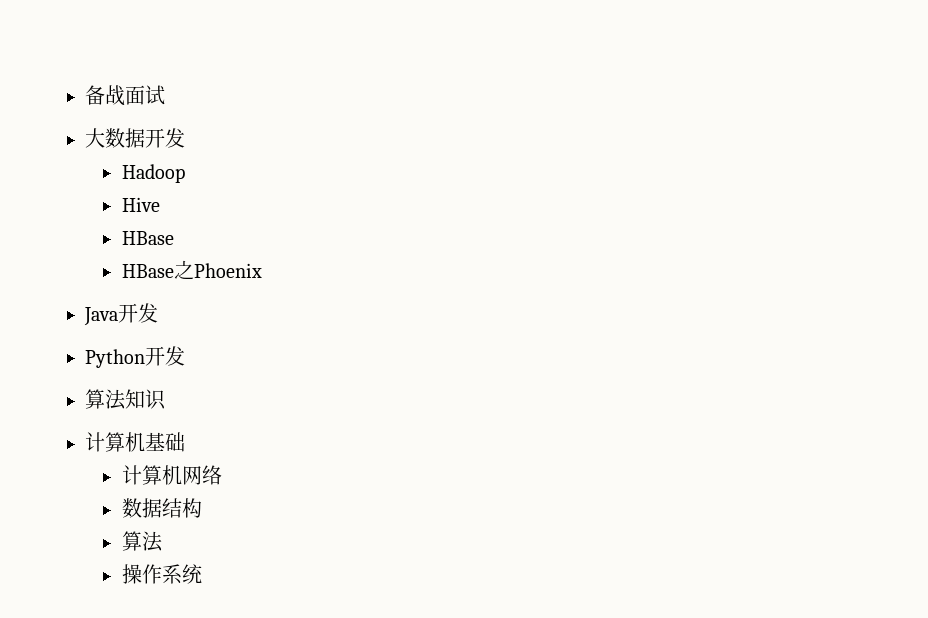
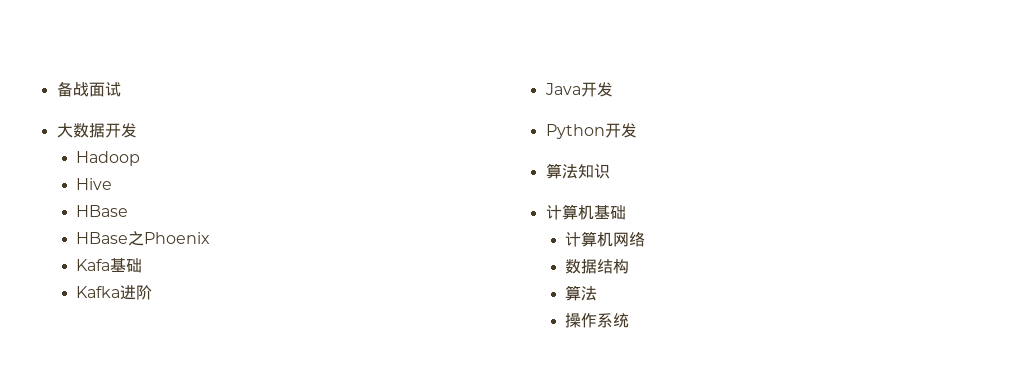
+ Kafa基础
+ Kafka进阶

